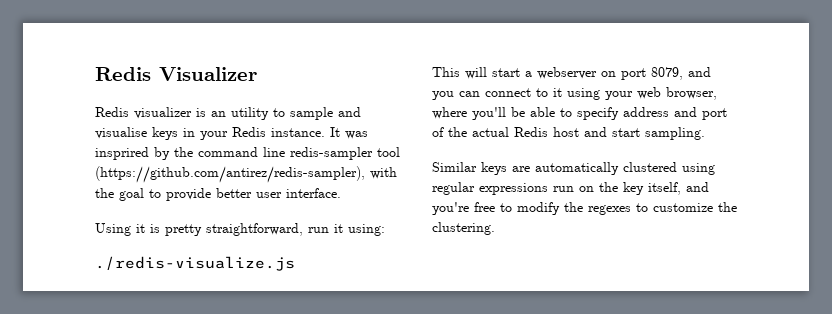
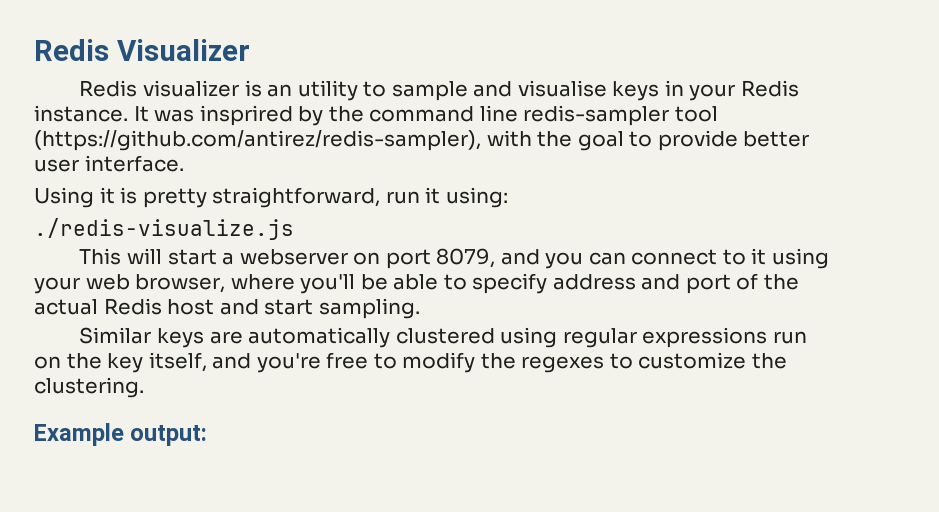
+ Example output:

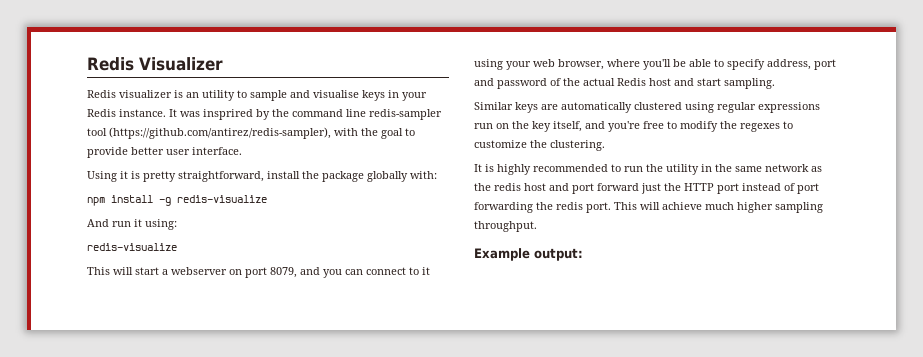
- Using it is pretty straightforward, run it using:
- ./redis-visualize.js
+ Using it is pretty straightforward, install the package globally with:
+ npm install -g redis-visualize
+ And run it using:
+ redis-visualize
- This will start a webserver on port 8079, and you can connect to it using your web browser, where you'll be able to specify address and port of the actual Redis host and start sampling.
+ This will start a webserver on port 8079, and you can connect to it using your web browser, where you'll be able to specify address, port and password of the actual Redis host and start sampling.
+ It is highly recommended to run the utility in the same network as the redis host and port forward just the HTTP port instead of port forwarding the redis port. This will achieve much higher sampling throughput.

